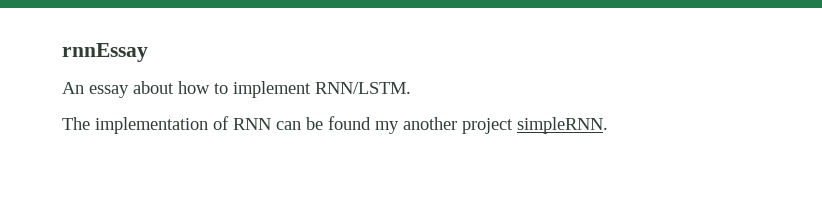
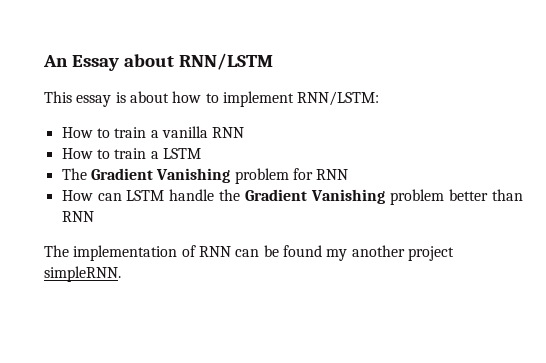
- rnnEssay
- An essay about how to implement RNN/LSTM.
+ An Essay about RNN/LSTM
+ This essay is about how to implement RNN/LSTM:
+ How to train a vanilla RNN
+ How to train a LSTM
+ The Gradient Vanishing problem for RNN
+ How can LSTM handle the Gradient Vanishing problem better than RNN

